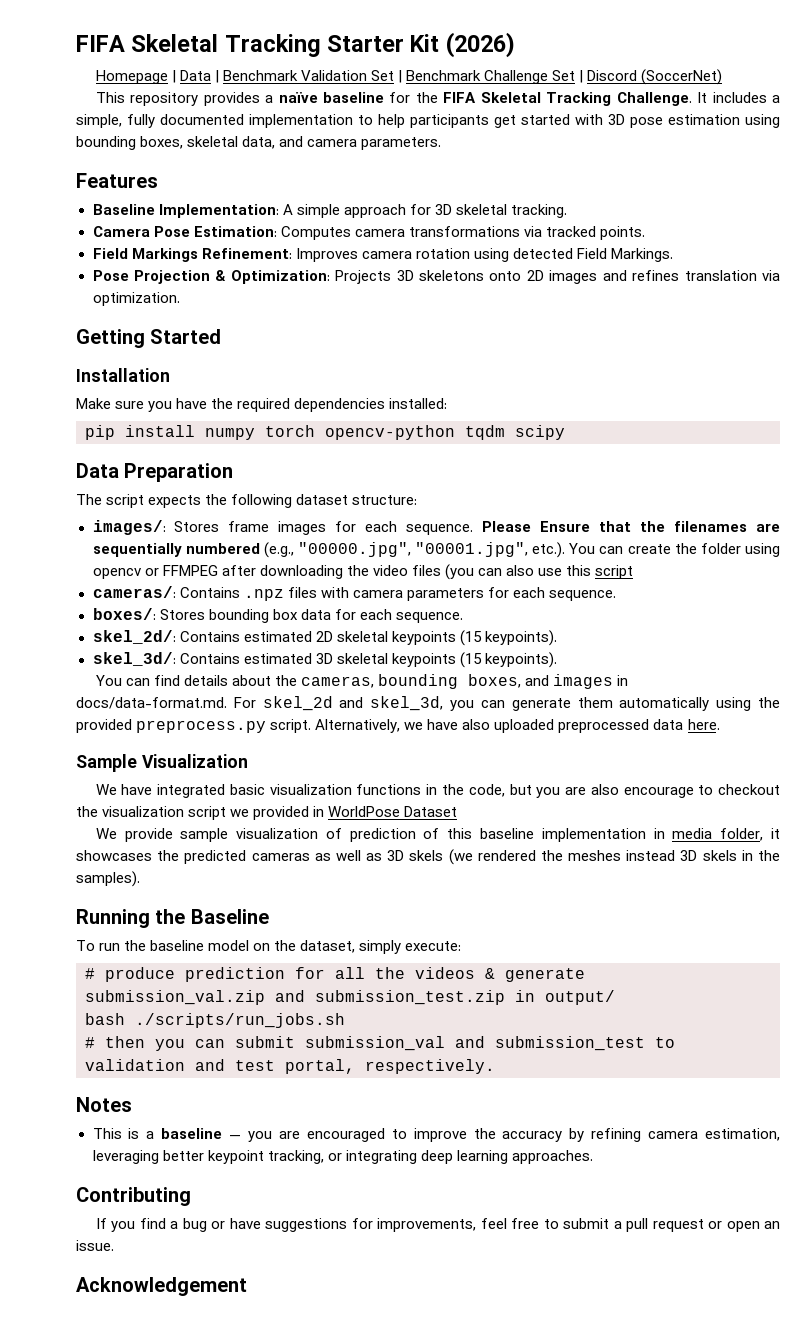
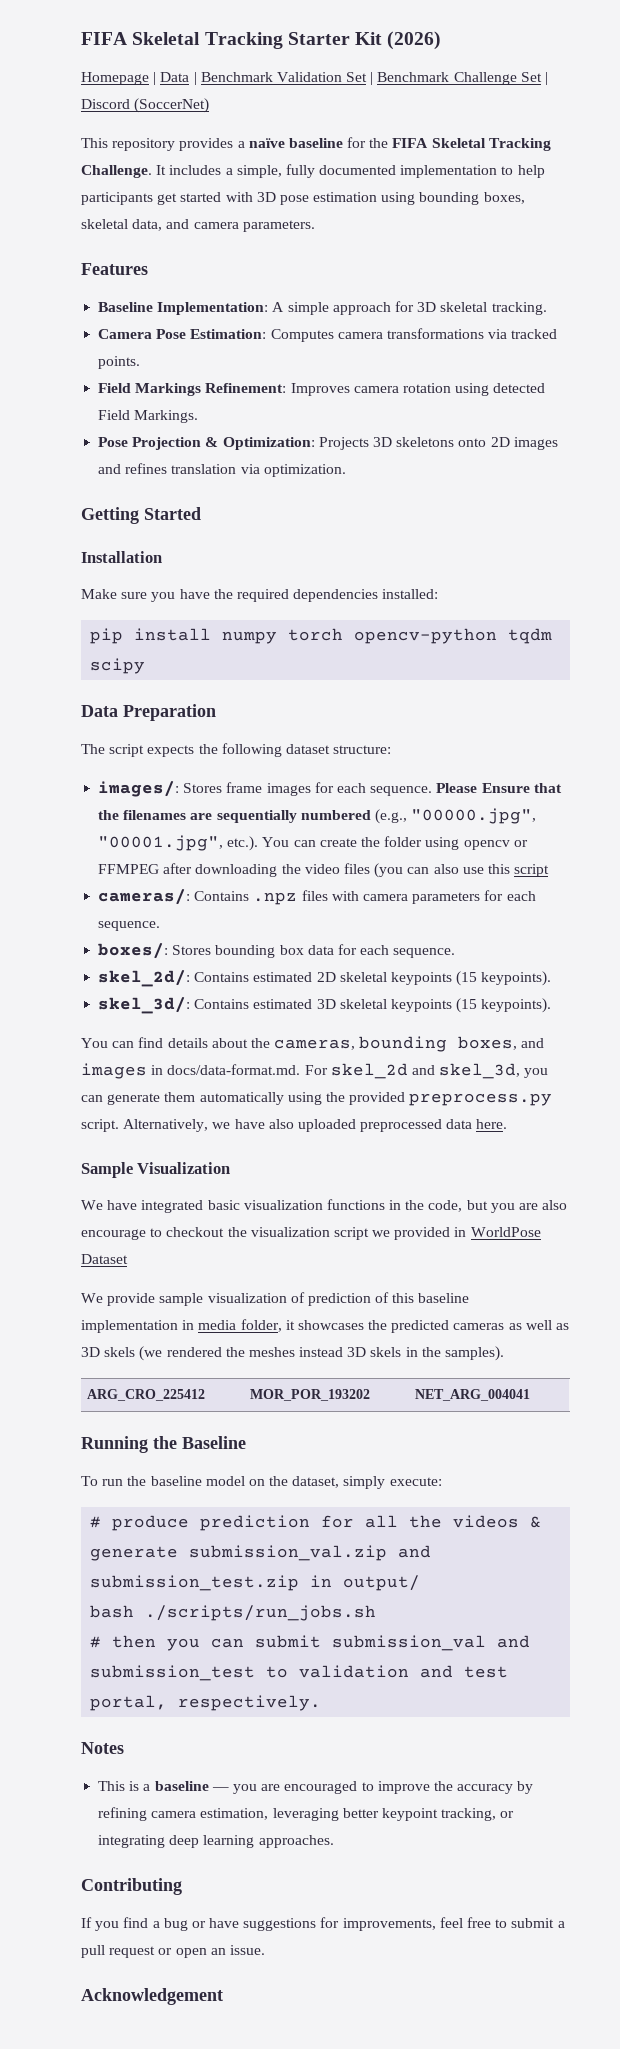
+ ARG_CRO_225412 | MOR_POR_193202 | NET_ARG_004041

